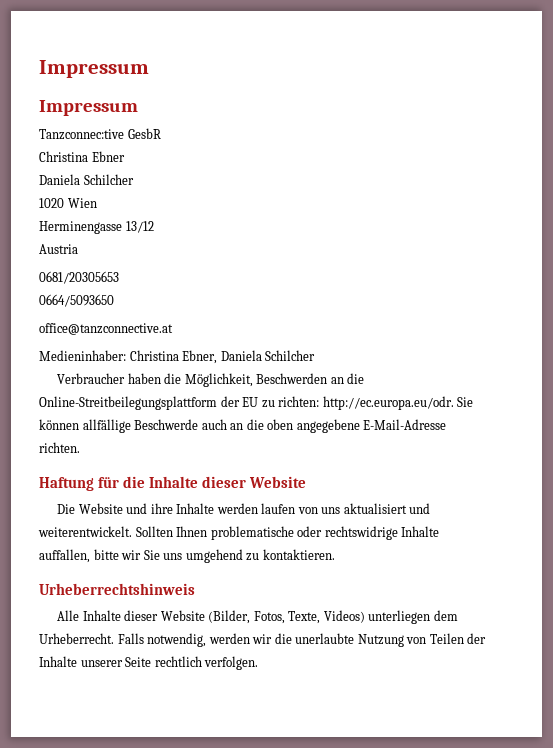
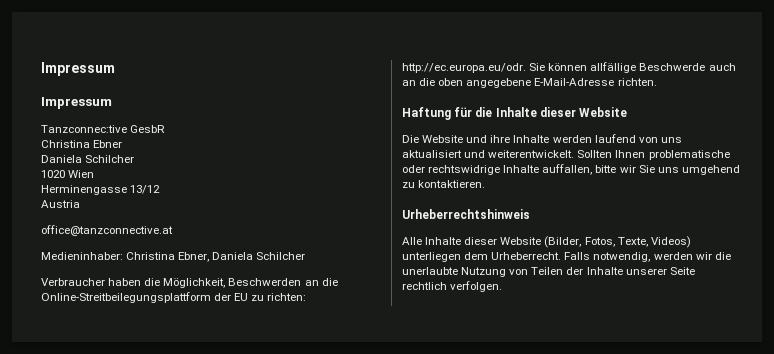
- 0681/20305653
- 0664/5093650
- Die Website und ihre Inhalte werden laufen von uns aktualisiert und weiterentwickelt.
+ Die Website und ihre Inhalte werden laufend von uns aktualisiert und weiterentwickelt.

